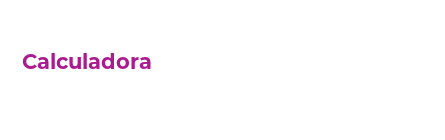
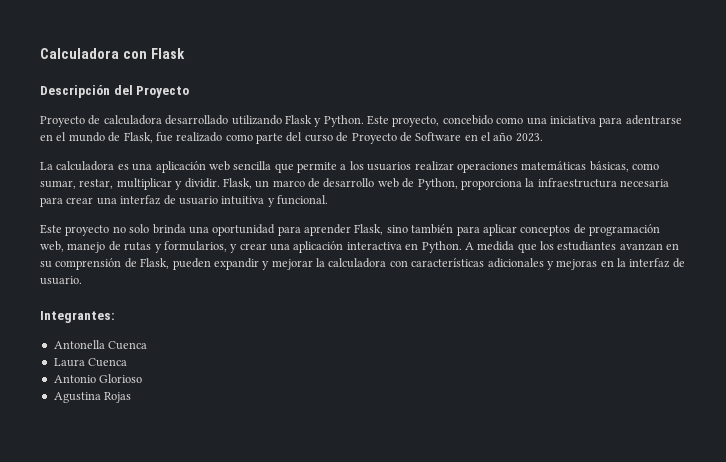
- Calculadora
+ Calculadora con Flask
+ Descripción del Proyecto
+ Proyecto de calculadora desarrollado utilizando Flask y Python. Este proyecto, concebido como una iniciativa para adentrarse en el mundo de Flask, fue realizado como parte del curso de Proyecto de Software en el año 2023.
+ La calculadora es una aplicación web sencilla que permite a los usuarios realizar operaciones matemáticas básicas, como sumar, restar, multiplicar y dividir. Flask, un marco de desarrollo web de Python, proporciona la infraestructura necesaria para crear una interfaz de usuario intuitiva y funcional.
+ Este proyecto no solo brinda una oportunidad para aprender Flask, sino también para aplicar conceptos de programación web, manejo de rutas y formularios, y crear una aplicación interactiva en Python. A medida que los estudiantes avanzan en su comprensión de Flask, pueden expandir y mejorar la calculadora con características adicionales y mejoras en la interfaz de usuario.
+ Integrantes:
+ Antonella Cuenca
+ Laura Cuenca
+ Antonio Glorioso
+ Agustina Rojas

